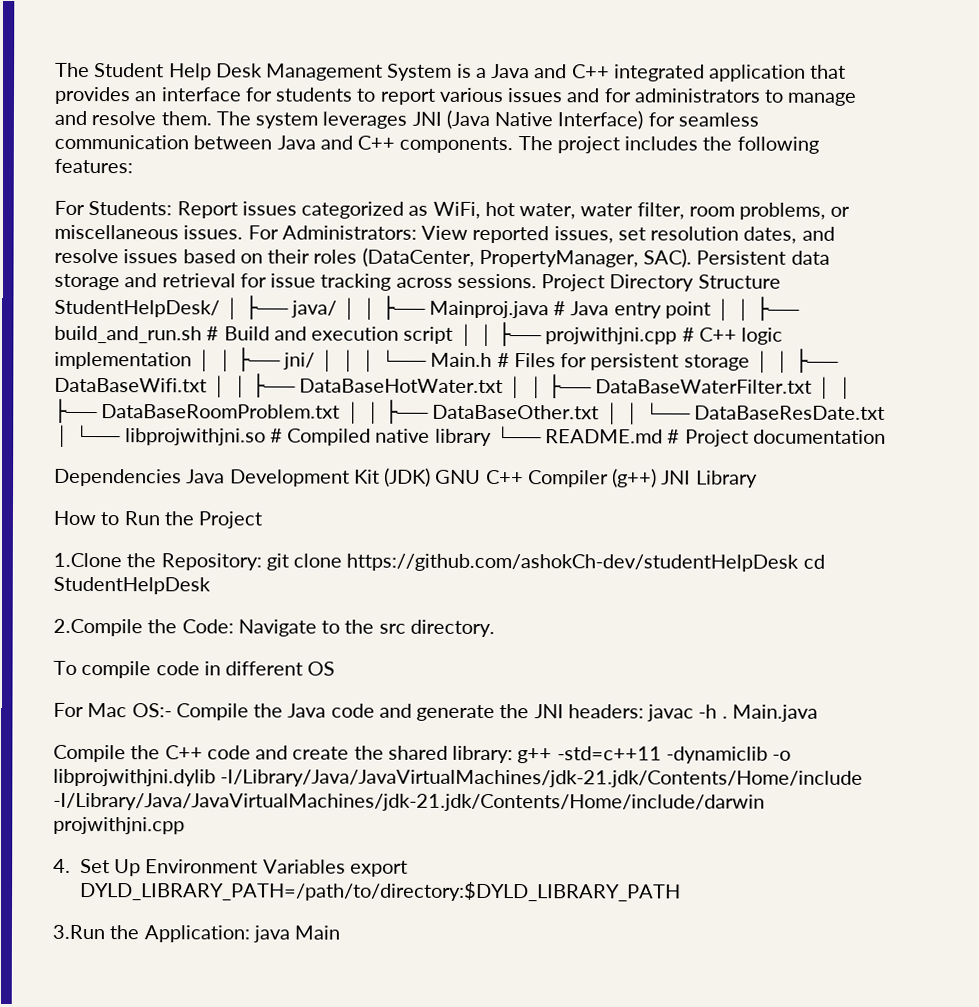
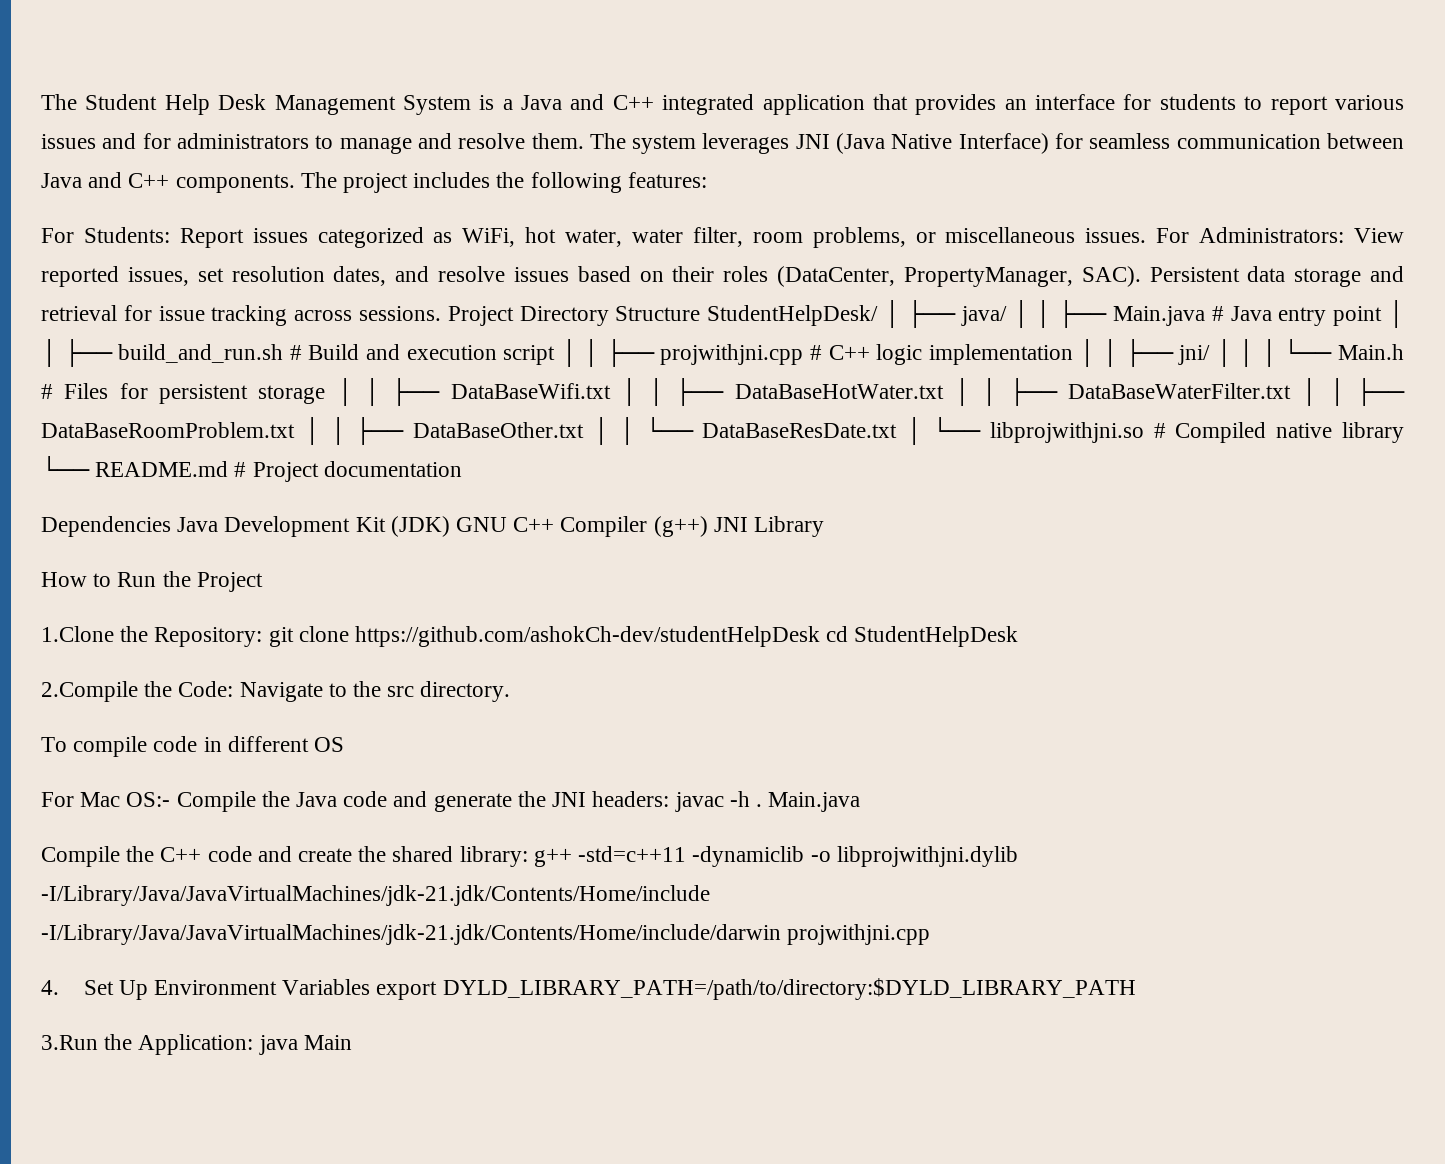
- Project Directory Structure StudentHelpDesk/ │ ├── java/ │ │ ├── Mainproj.java # Java entry point │ │ ├── build_and_run.sh # Build and execution script │ │ ├── projwithjni.cpp # C++ logic implementation │ │ ├── jni/ │ │ │ └── Main.h # Files for persistent storage │ │ ├── DataBaseWifi.txt │ │ ├── DataBaseHotWater.txt │ │ ├── DataBaseWaterFilter.txt │ │ ├── DataBaseRoomProblem.txt │ │ ├── DataBaseOther.txt │ │ └── DataBaseResDate.txt │ └── libprojwithjni.so # Compiled native library └── README.md # Project documentation
+ Project Directory Structure StudentHelpDesk/ │ ├── java/ │ │ ├── Main.java # Java entry point │ │ ├── build_and_run.sh # Build and execution script │ │ ├── projwithjni.cpp # C++ logic implementation │ │ ├── jni/ │ │ │ └── Main.h # Files for persistent storage │ │ ├── DataBaseWifi.txt │ │ ├── DataBaseHotWater.txt │ │ ├── DataBaseWaterFilter.txt │ │ ├── DataBaseRoomProblem.txt │ │ ├── DataBaseOther.txt │ │ └── DataBaseResDate.txt │ └── libprojwithjni.so # Compiled native library └── README.md # Project documentation

